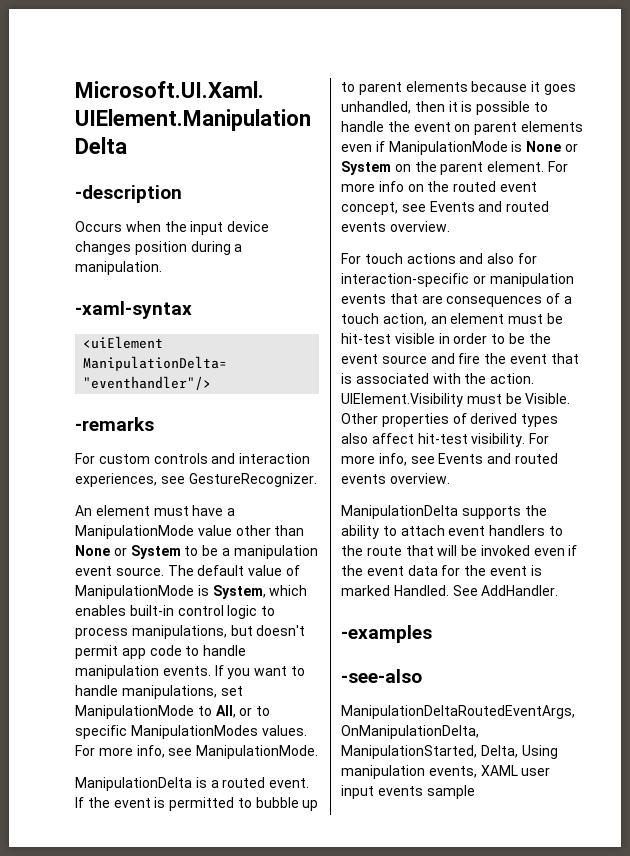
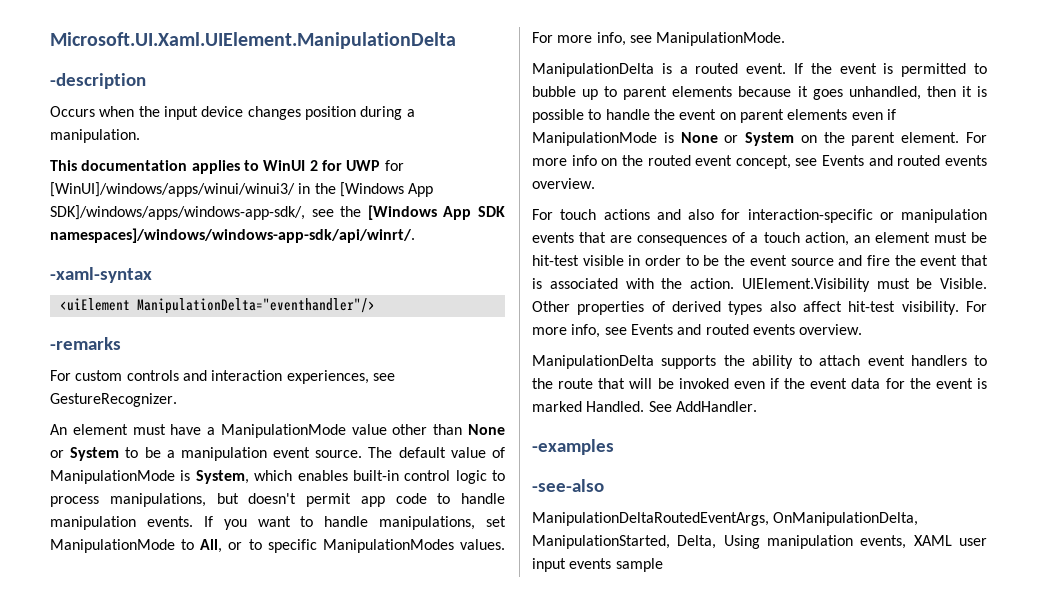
+ This documentation applies to WinUI 2 for UWP for [WinUI]/windows/apps/winui/winui3/ in the [Windows App SDK]/windows/apps/windows-app-sdk/, see the [Windows App SDK namespaces]/windows/windows-app-sdk/api/winrt/.

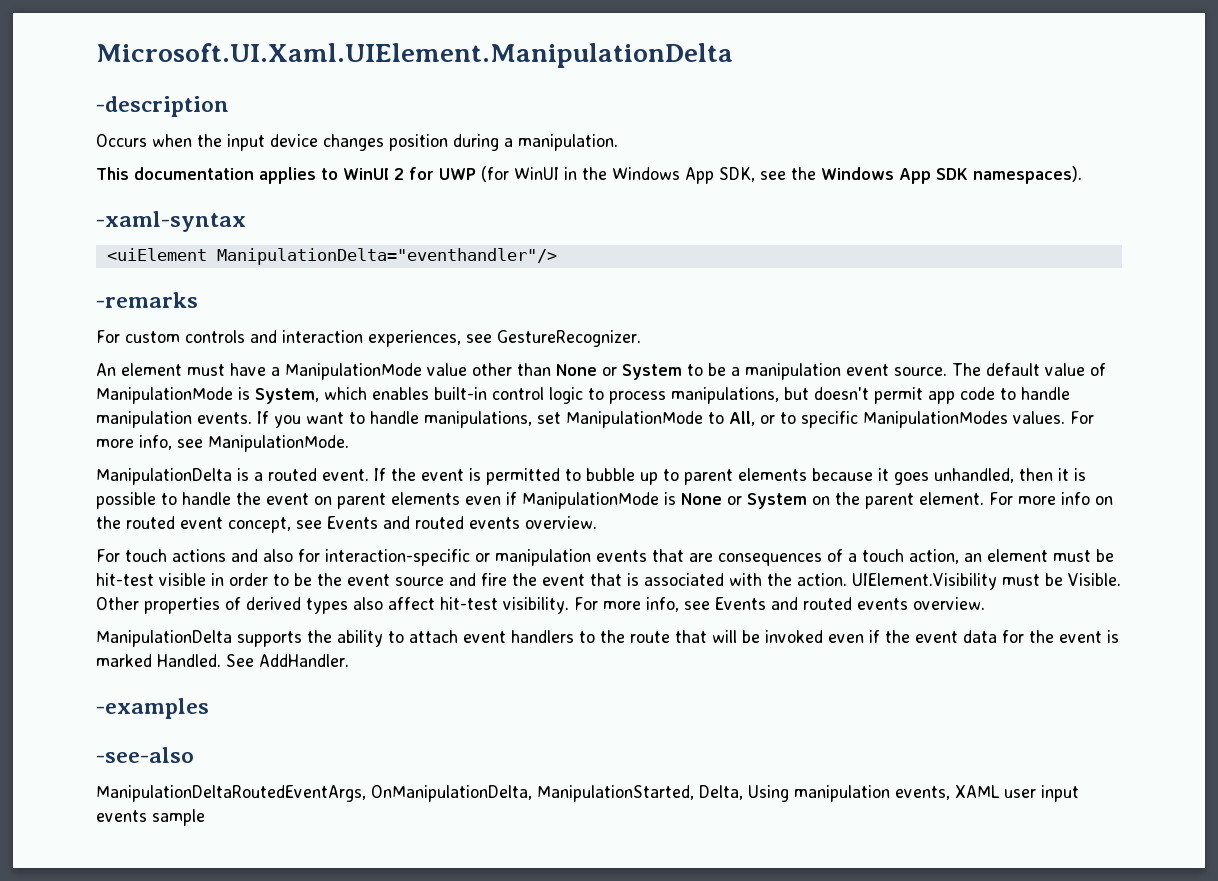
- This documentation applies to WinUI 2 for UWP for [WinUI]/windows/apps/winui/winui3/ in the [Windows App SDK]/windows/apps/windows-app-sdk/, see the [Windows App SDK namespaces]/windows/windows-app-sdk/api/winrt/.
+ This documentation applies to WinUI 2 for UWP (for WinUI in the Windows App SDK, see the Windows App SDK namespaces).

